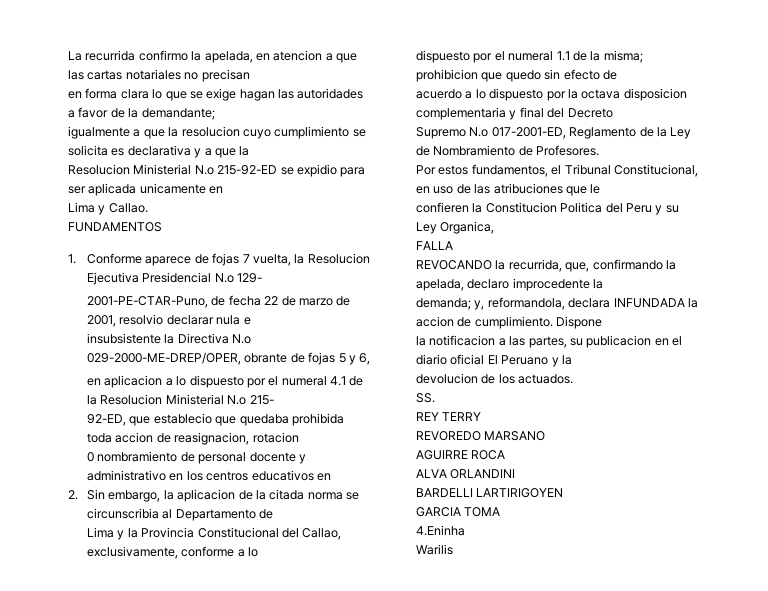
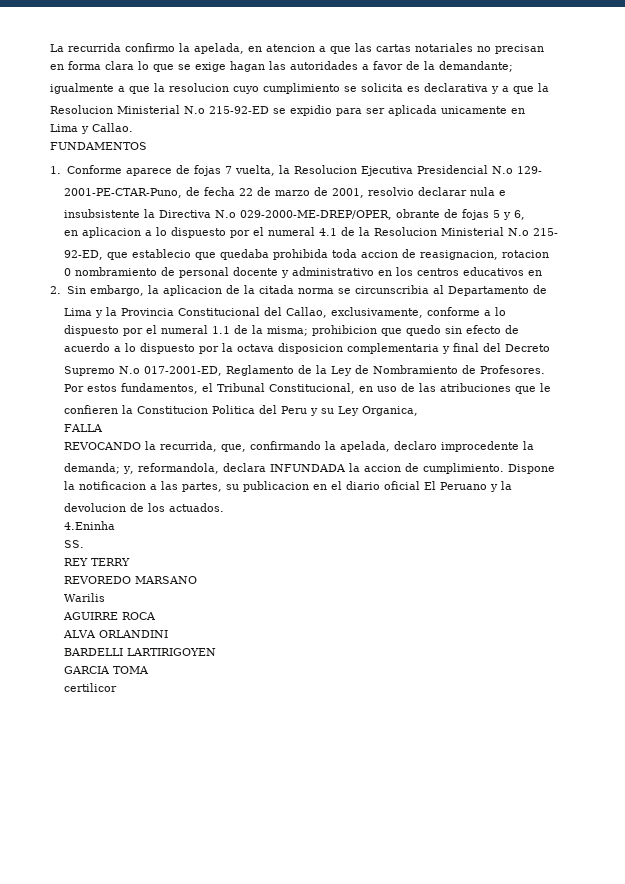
+ 4.Eninha
+ Warilis
- 4.Eninha
- Warilis
+ certilicor

